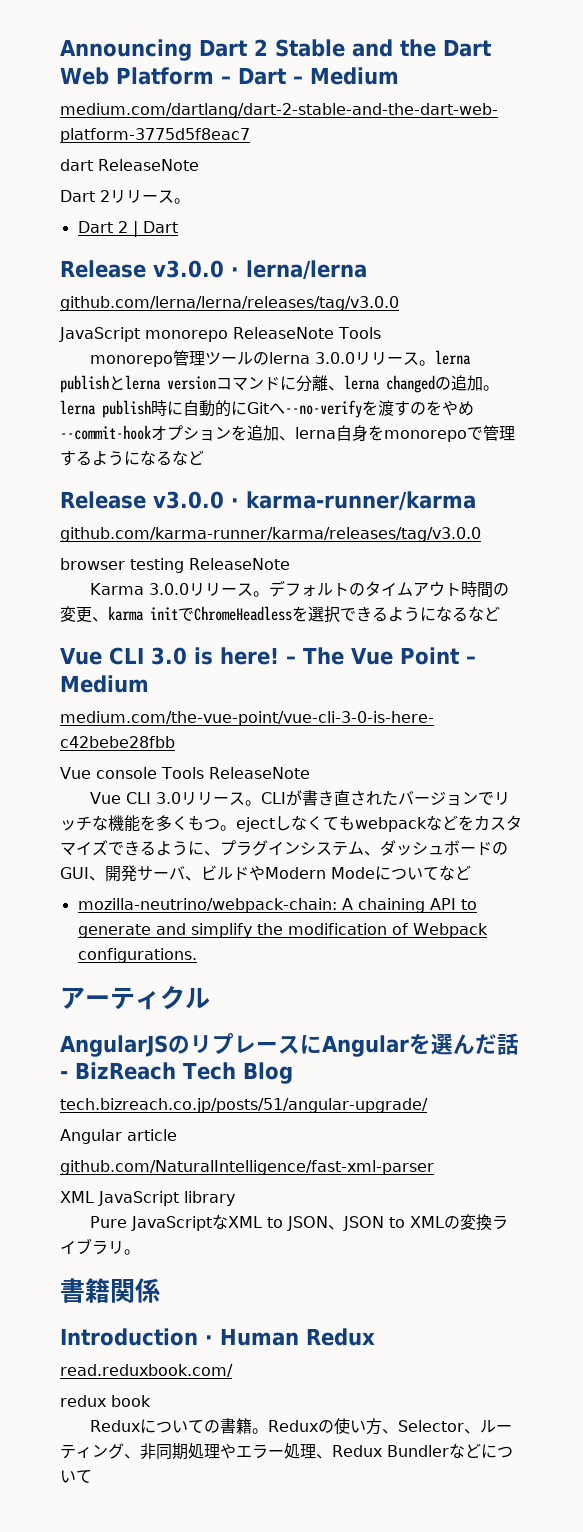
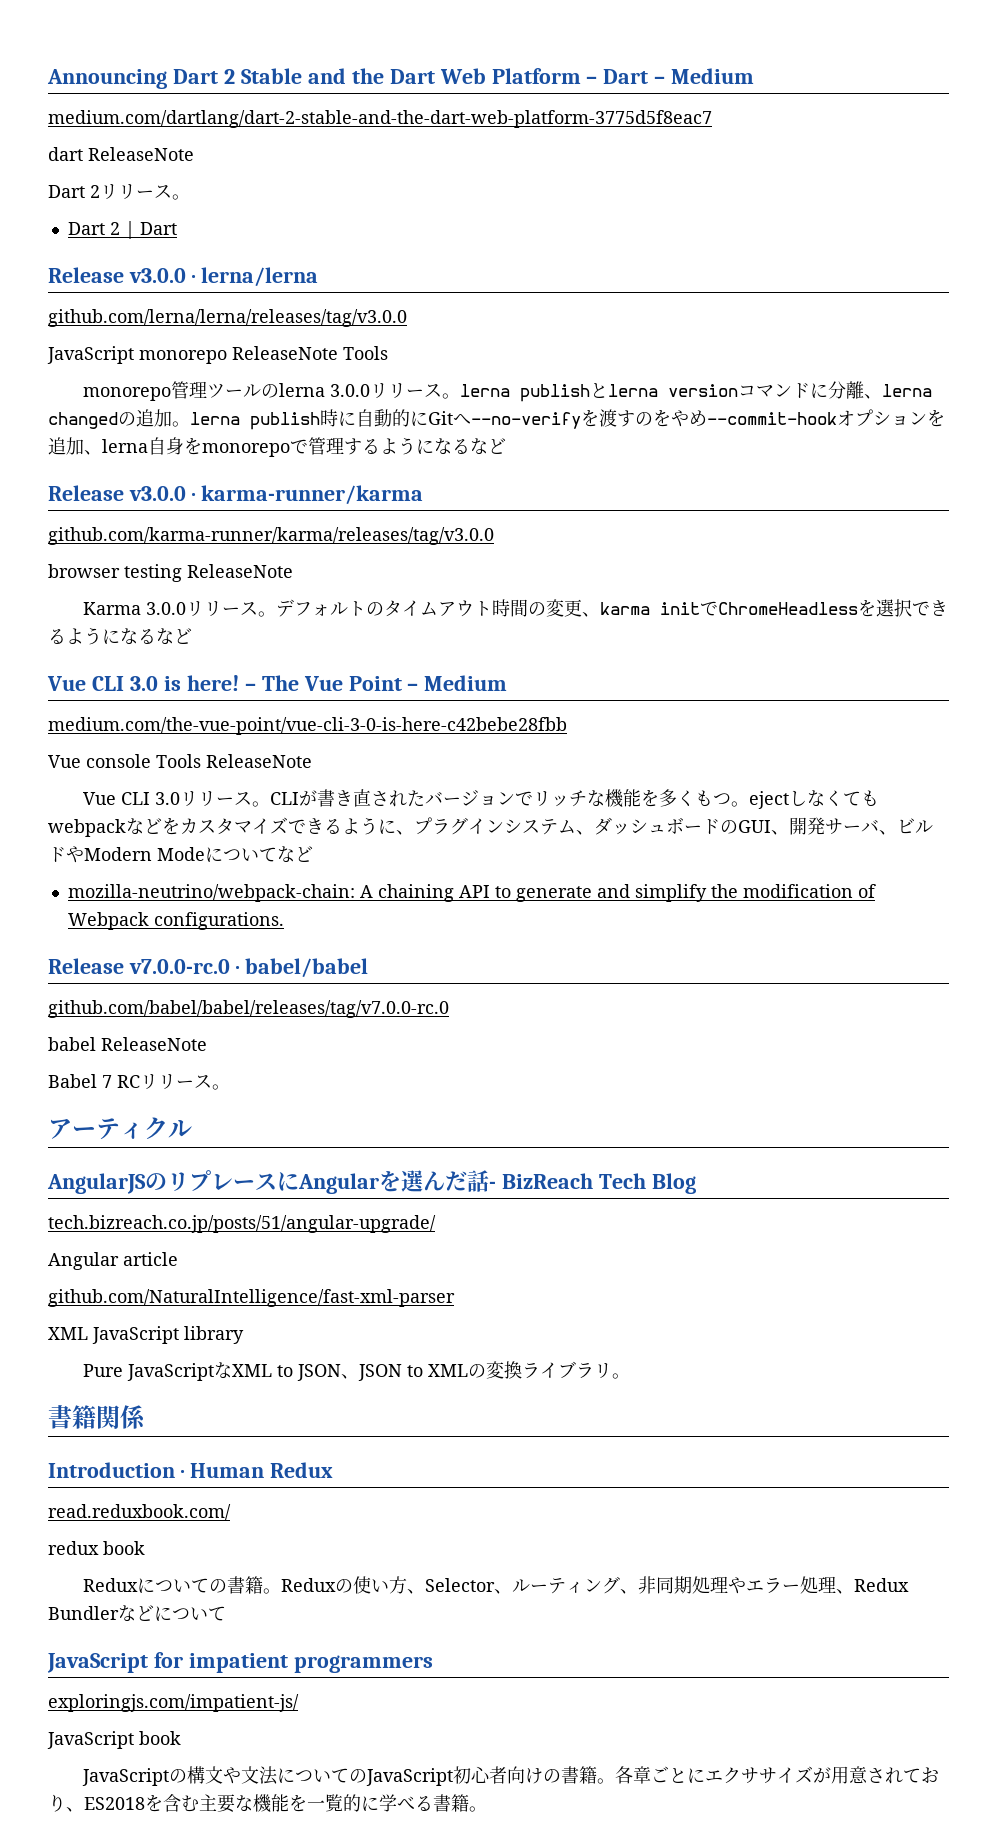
+ Release v7.0.0-rc.0 · babel/babel
+ github.com/babel/babel/releases/tag/v7.0.0-rc.0
+ babel ReleaseNote
+ Babel 7 RCリリース。
+ JavaScript for impatient programmers
+ exploringjs.com/impatient-js/
+ JavaScript book
+ JavaScriptの構文や文法についてのJavaScript初心者向けの書籍。各章ごとにエクササイズが用意されており、ES2018を含む主要な機能を一覧的に学べる書籍。

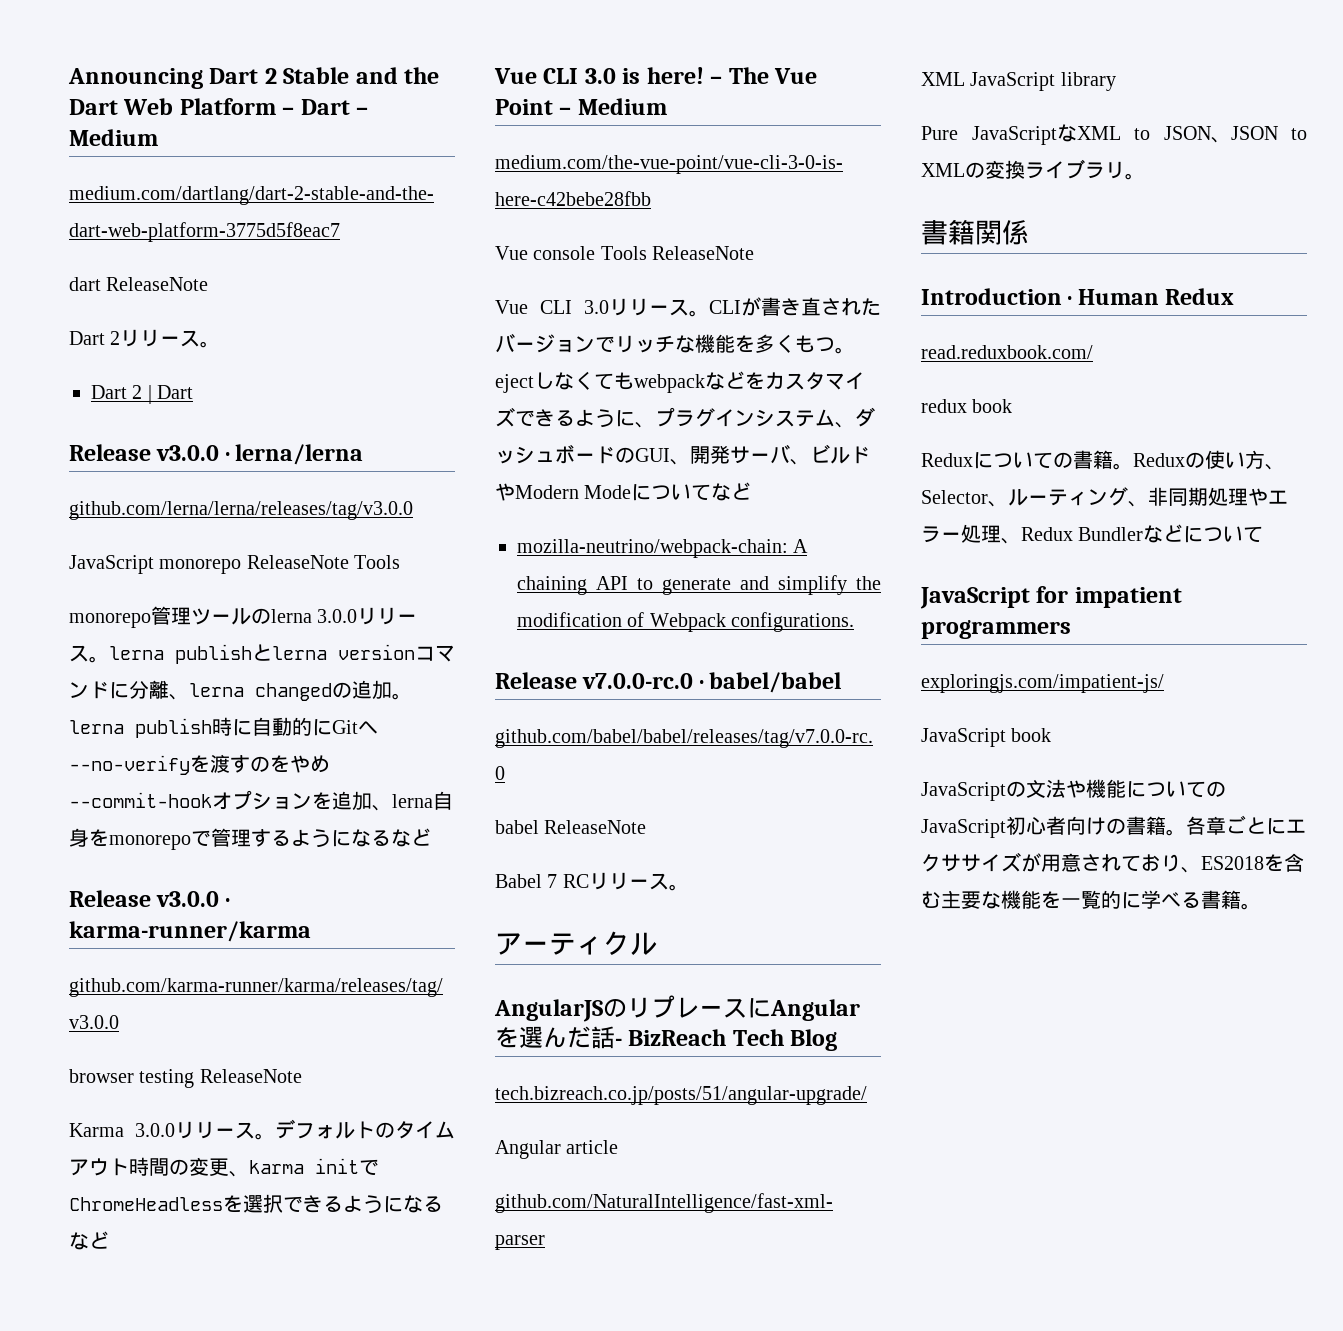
- JavaScriptの構文や文法についてのJavaScript初心者向けの書籍。
+ JavaScriptの文法や機能についてのJavaScript初心者向けの書籍。

